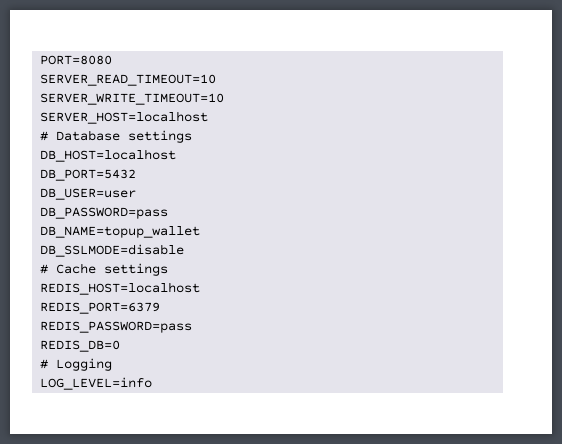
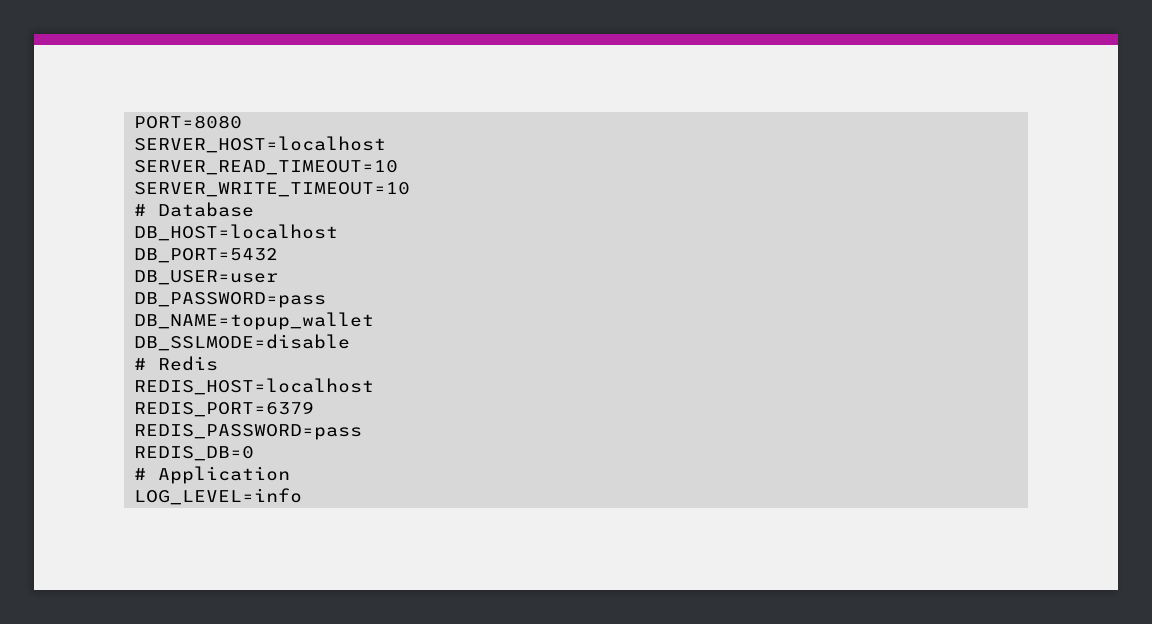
+ SERVER_HOST=localhost
- SERVER_HOST=localhost
- # Database settings
+ # Database
- # Cache settings
+ # Redis
- # Logging
+ # Application

